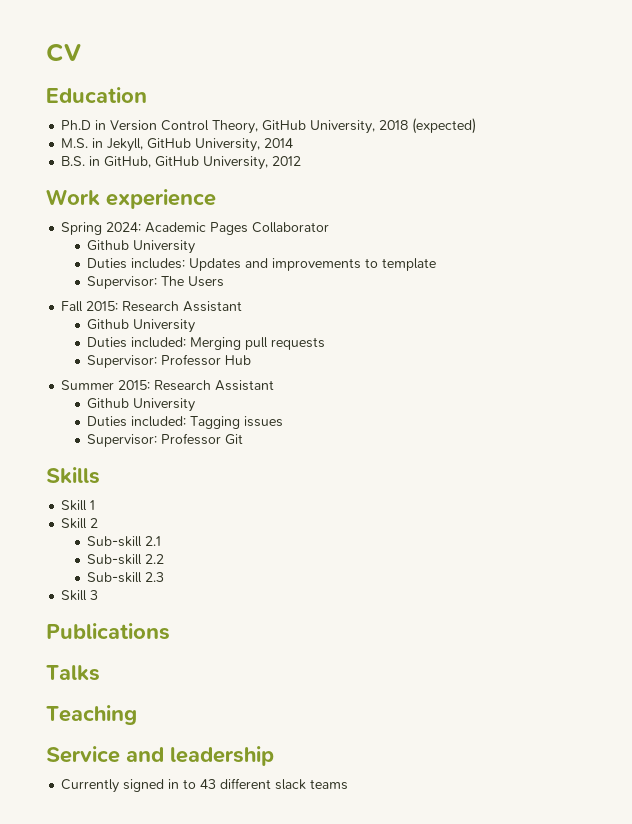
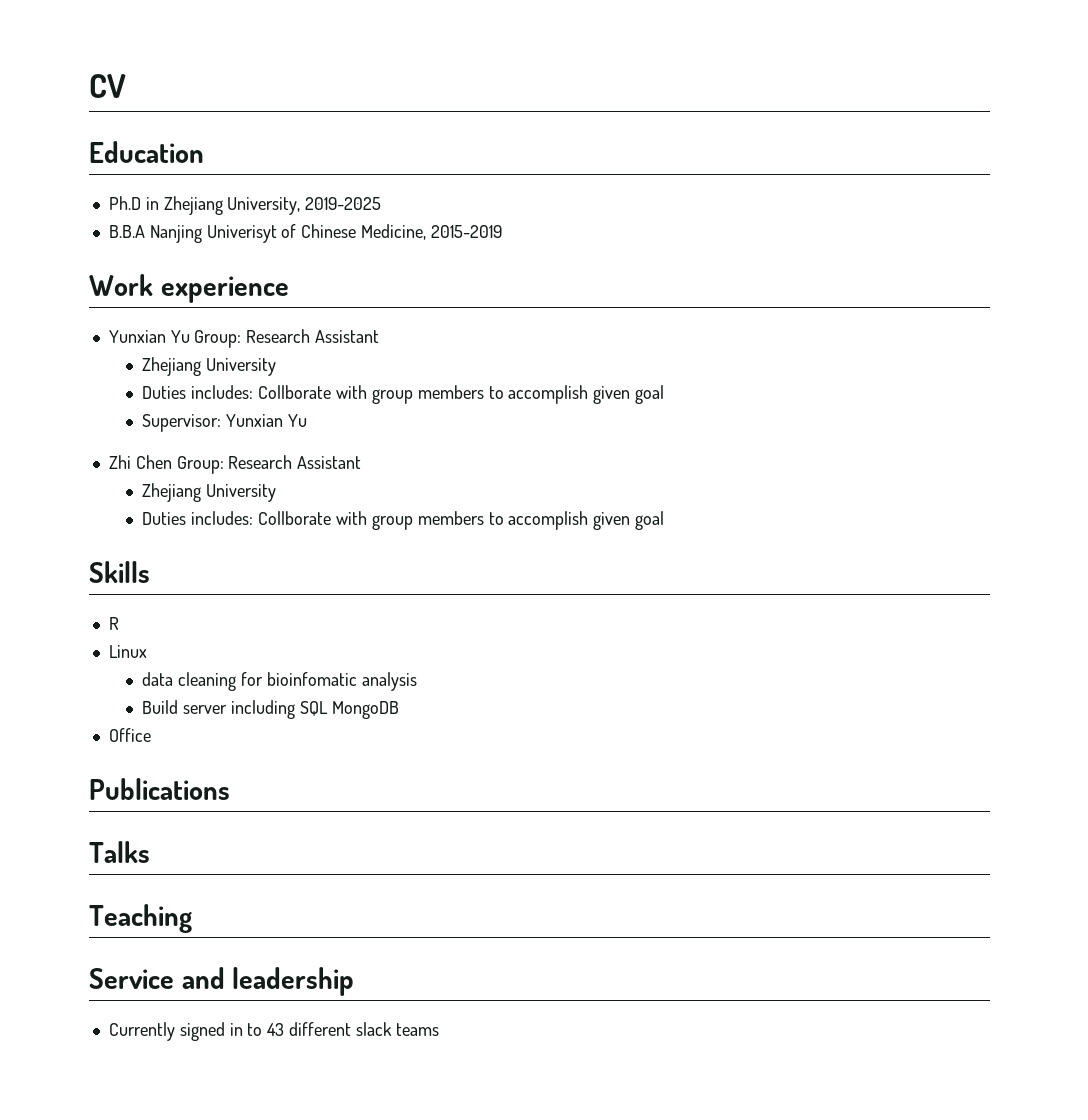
- Ph.D in Version Control Theory, GitHub University, 2018 (expected)
- M.S. in Jekyll, GitHub University, 2014
- B.S. in GitHub, GitHub University, 2012
+ Ph.D in Zhejiang University, 2019-2025
+ B.B.A Nanjing Univerisyt of Chinese Medicine, 2015-2019
  Work experience
- Spring 2024: Academic Pages Collaborator
- Github University
- Duties includes: Updates and improvements to template
- Supervisor: The Users
- Fall 2015: Research Assistant
- Github University
- Duties included: Merging pull requests
- Supervisor: Professor Hub
- Summer 2015: Research Assistant
- Github University
- Duties included: Tagging issues
- Supervisor: Professor Git
+ Yunxian Yu Group: Research Assistant
+ Zhejiang University
+ Duties includes: Collborate with group members to accomplish given goal
+ Supervisor: Yunxian Yu
+ Zhi Chen Group: Research Assistant
+ Zhejiang University
+ Duties includes: Collborate with group members to accomplish given goal
  Skills
- Skill 1
- Skill 2
- Sub-skill 2.1
- Sub-skill 2.2
- Sub-skill 2.3
- Skill 3
+ R
+ Linux
+ data cleaning for bioinfomatic analysis
+ Build server including SQL MongoDB
+ Office

